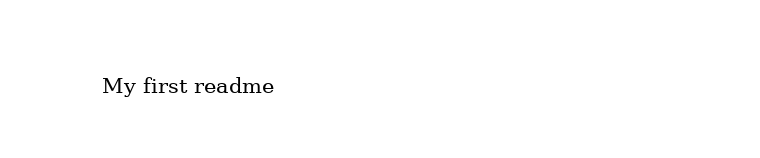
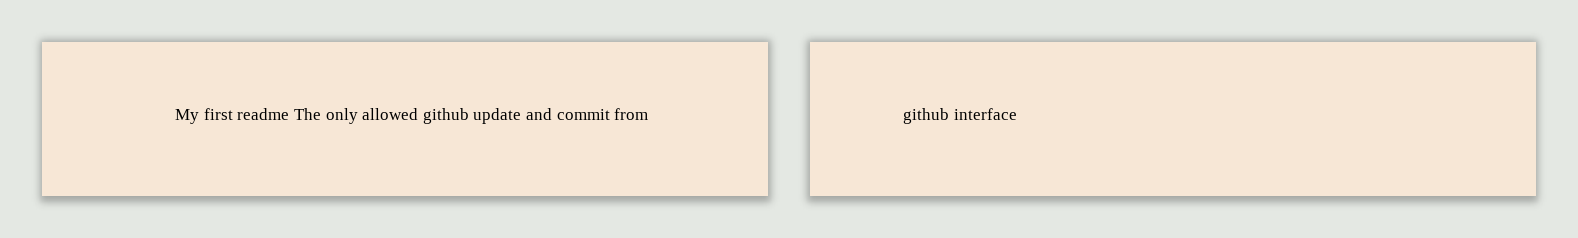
- My first readme
+ My first readme The only allowed github update and commit from github interface

